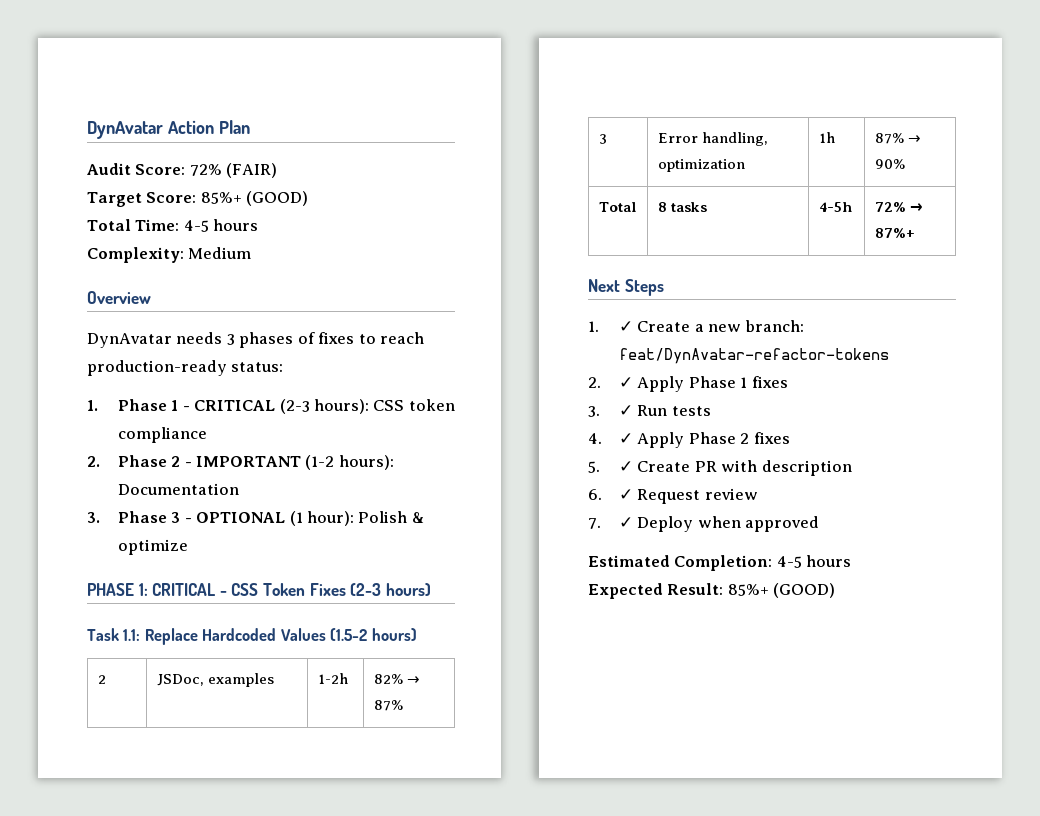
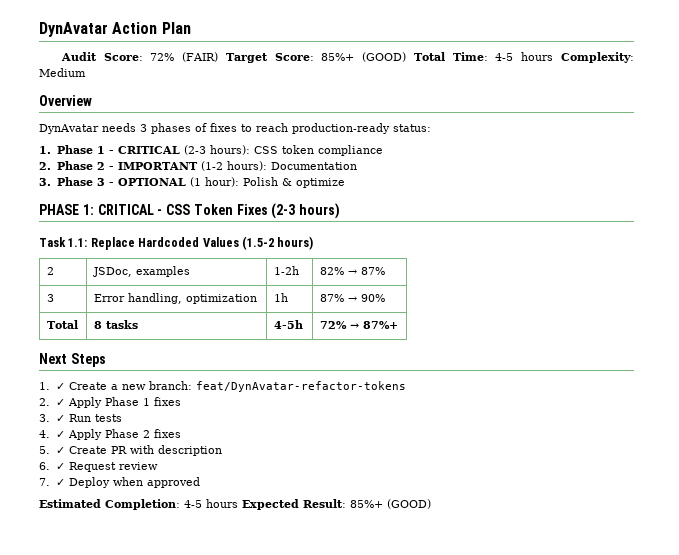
- Audit Score: 72% (FAIR)
- Target Score: 85%+ (GOOD)
- Total Time: 4-5 hours
- Complexity: Medium
+ Audit Score: 72% (FAIR) Target Score: 85%+ (GOOD) Total Time: 4-5 hours Complexity: Medium
- Estimated Completion: 4-5 hours
- Expected Result: 85%+ (GOOD)
+ Estimated Completion: 4-5 hours Expected Result: 85%+ (GOOD)

